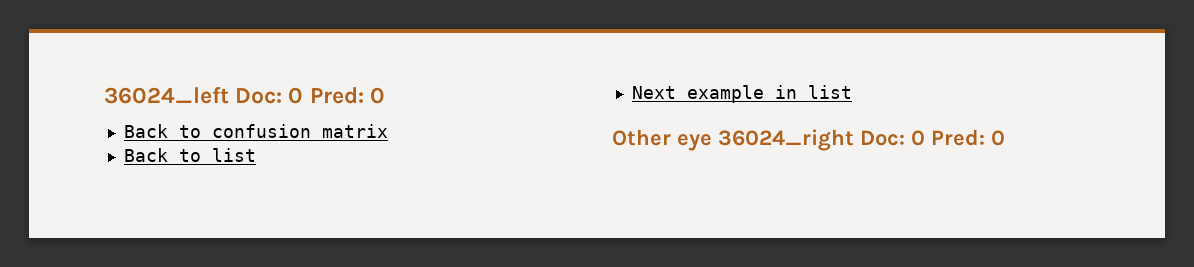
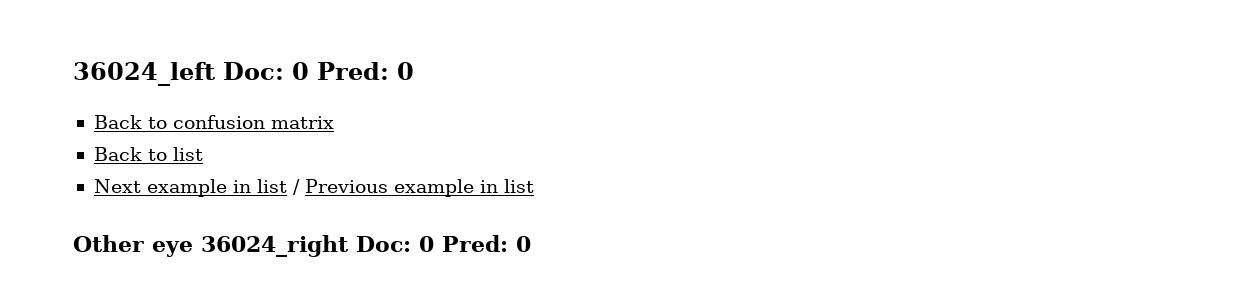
- Next example in list
+ Next example in list / Previous example in list

